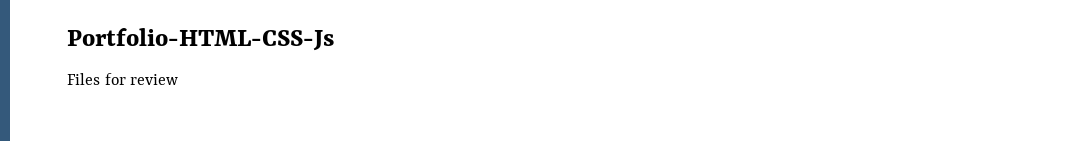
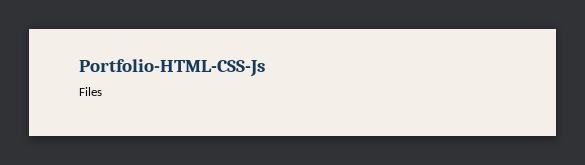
- Files for review
+ Files

